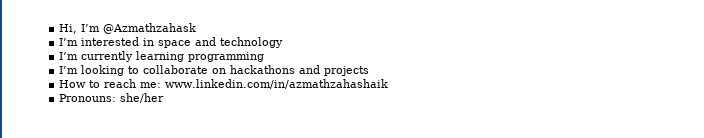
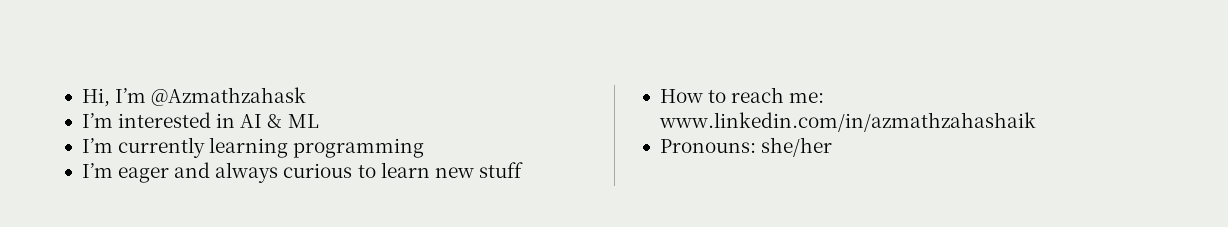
- I’m interested in space and technology
+ I’m interested in AI & ML
- I’m looking to collaborate on hackathons and projects
+ I’m eager and always curious to learn new stuff

